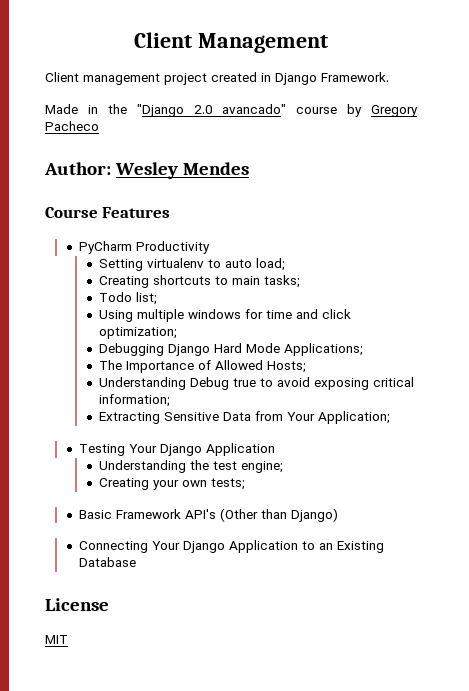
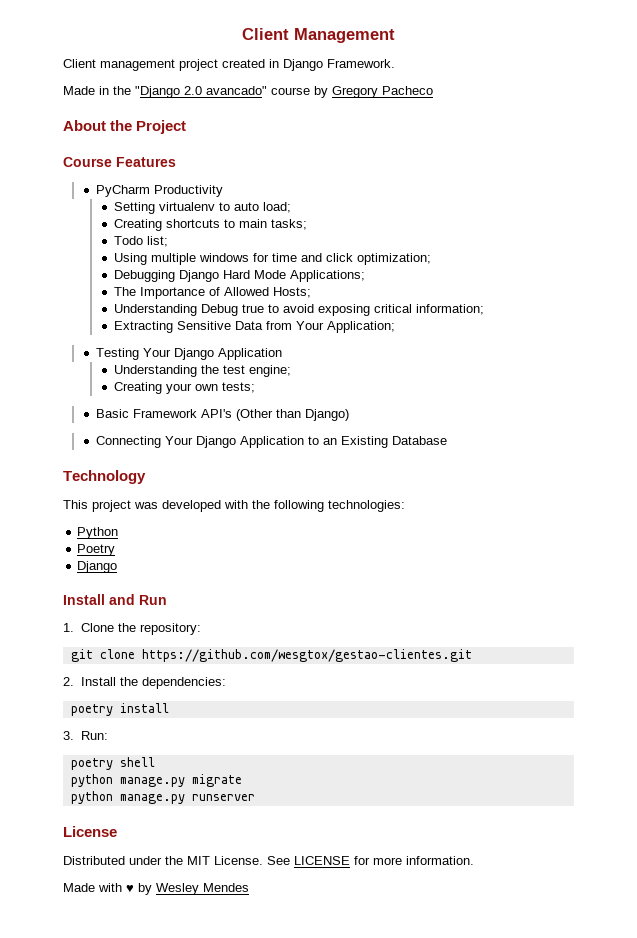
- Author: Wesley Mendes
+ About the Project
+ Technology
+ This project was developed with the following technologies:
+ Python
+ Poetry
+ Django
+ Install and Run
+ 1. Clone the repository:
+ git clone https://github.com/wesgtox/gestao-clientes.git
+ 2. Install the dependencies:
+ poetry install
+ 3. Run:
+ poetry shell
+ python manage.py migrate
+ python manage.py runserver
  License
- MIT
+ Distributed under the MIT License. See LICENSE for more information.
+ Made with ♥ by Wesley Mendes

